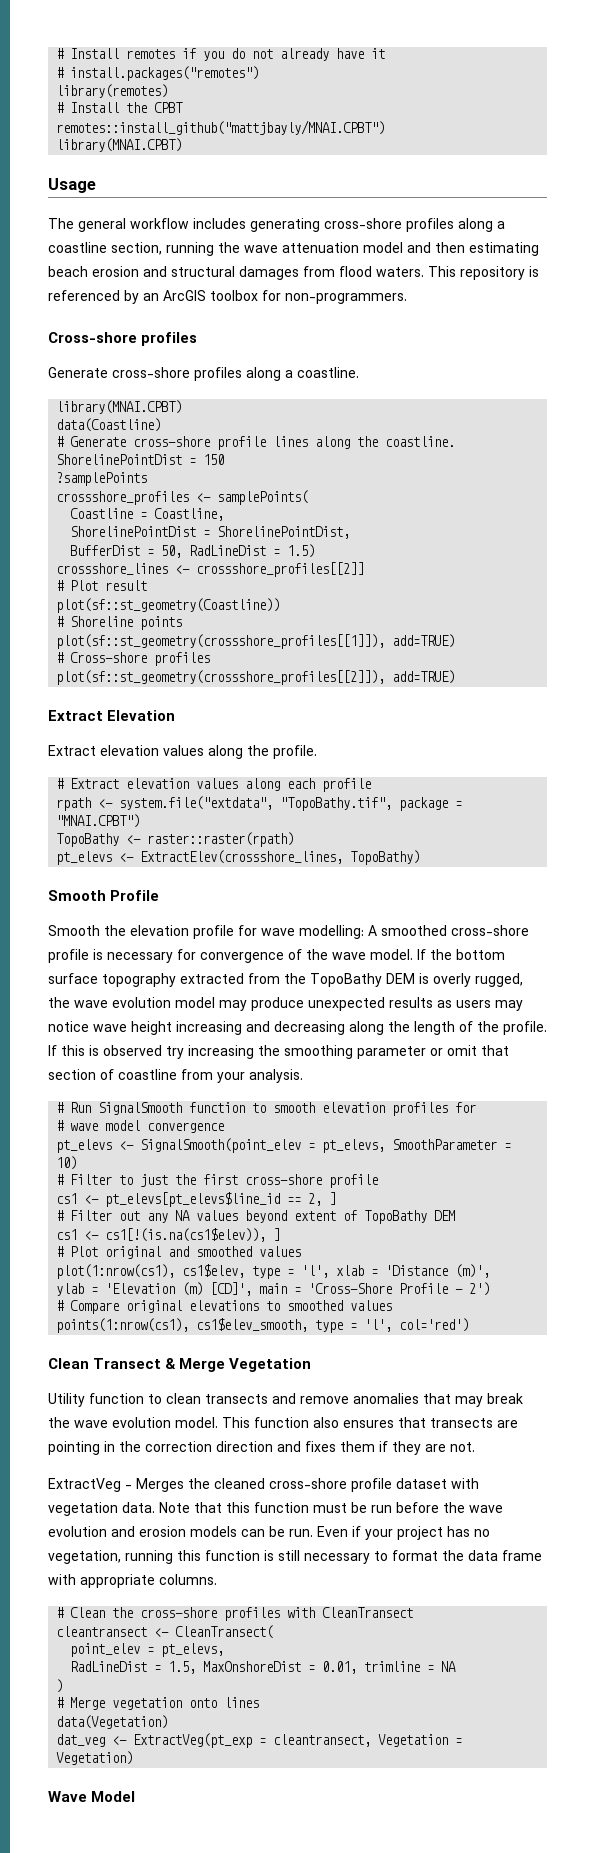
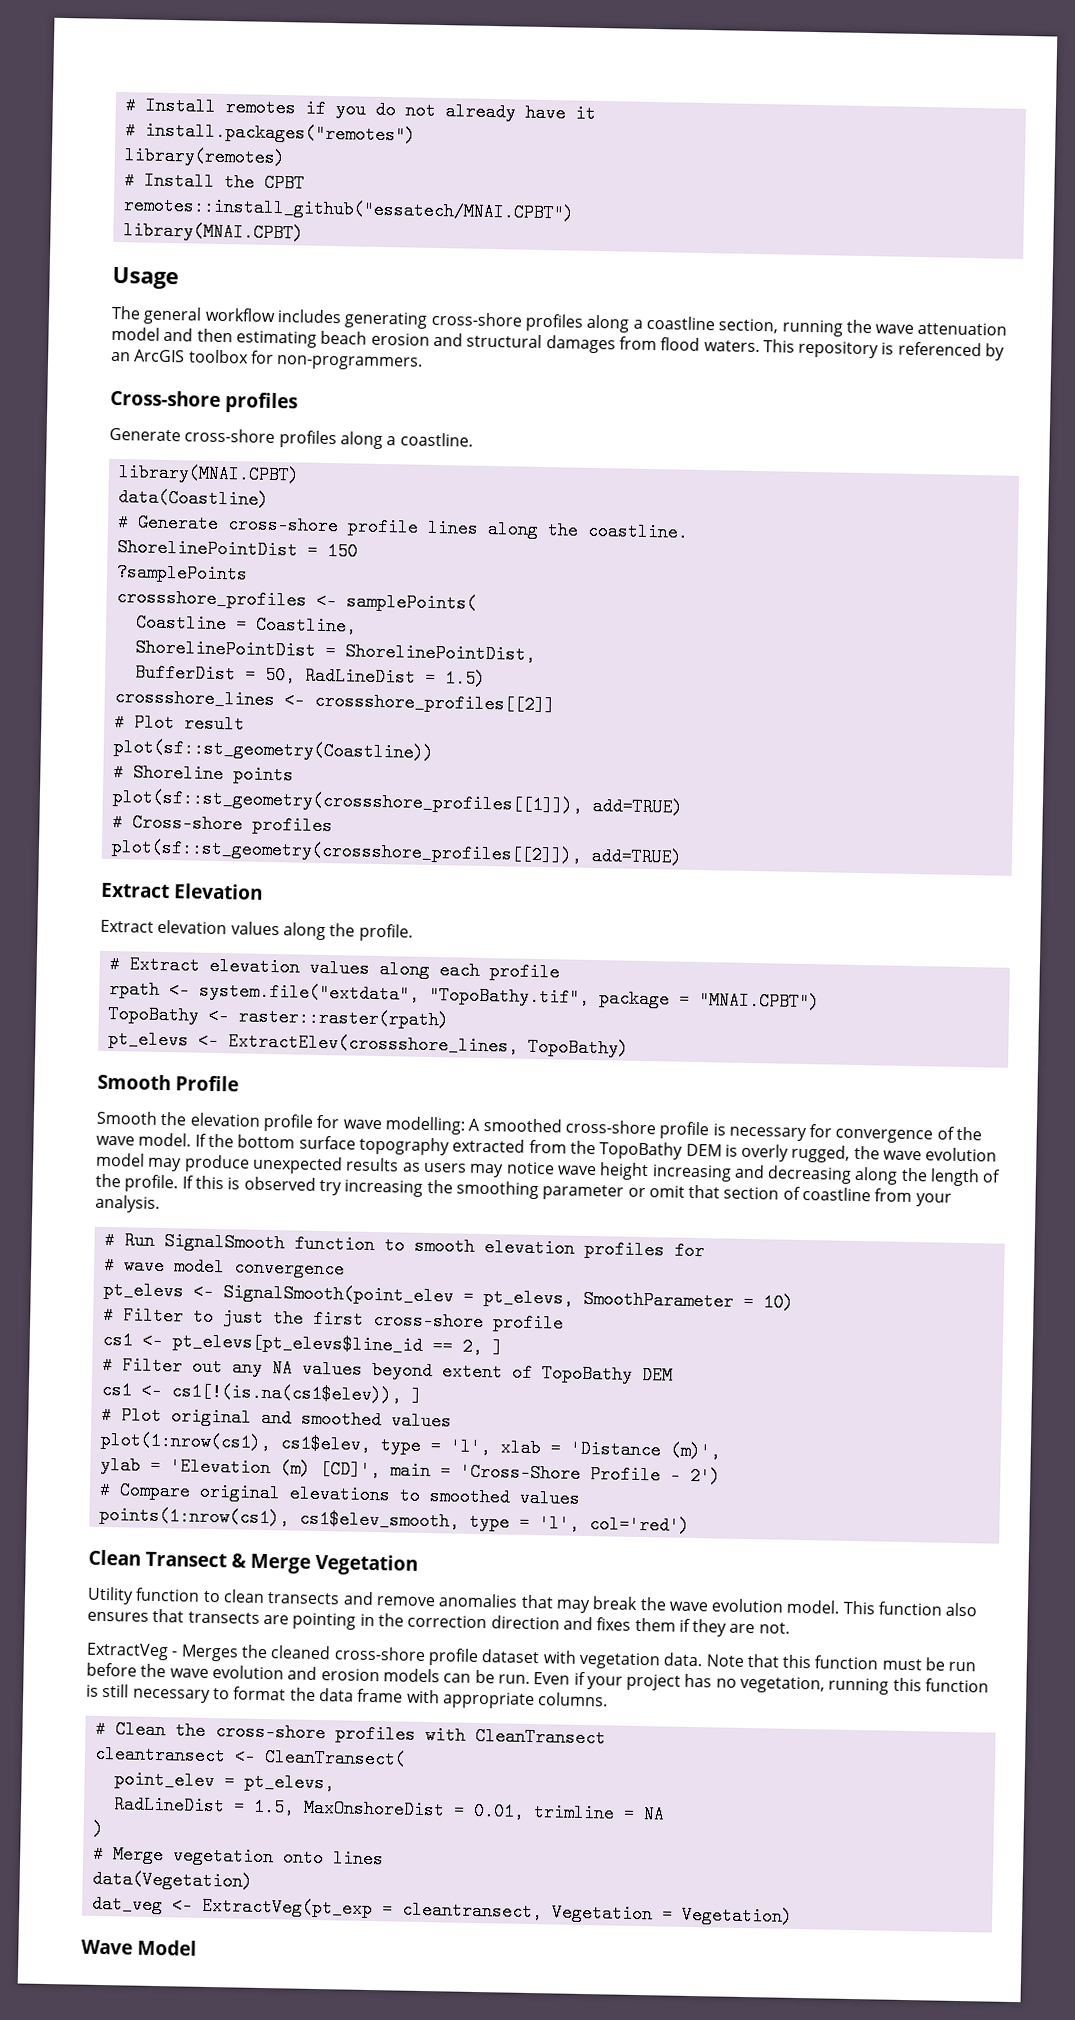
- remotes::install_github("mattjbayly/MNAI.CPBT")
+ remotes::install_github("essatech/MNAI.CPBT")

